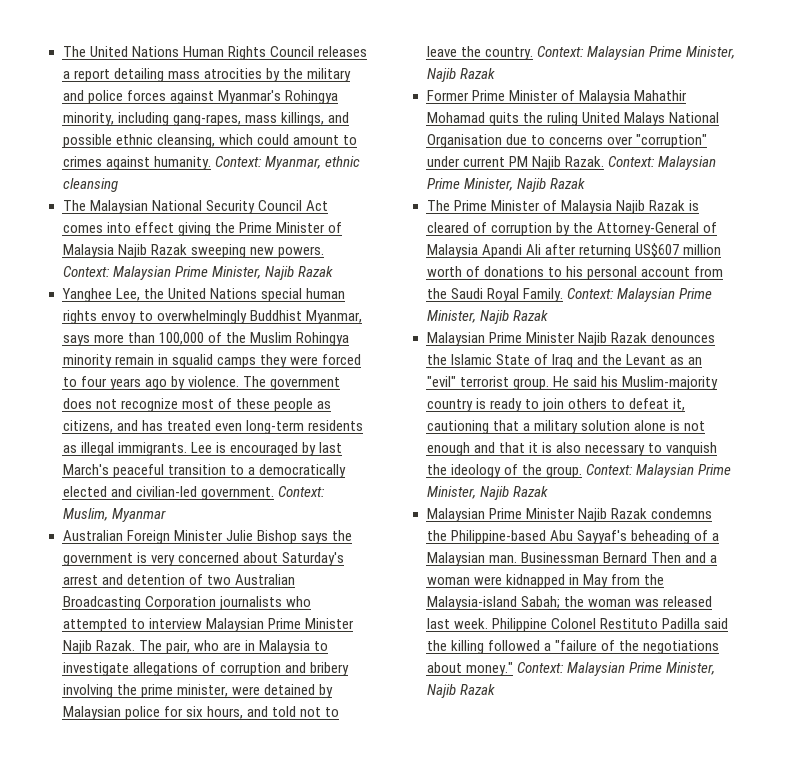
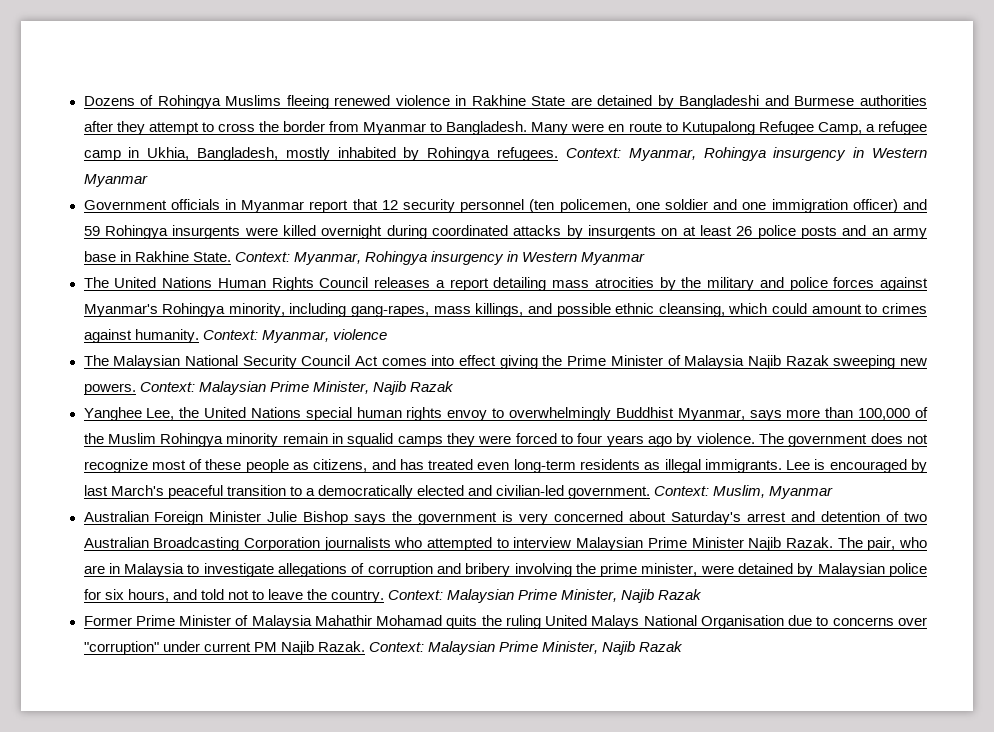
+ Dozens of Rohingya Muslims fleeing renewed violence in Rakhine State are detained by Bangladeshi and Burmese authorities after they attempt to cross the border from Myanmar to Bangladesh. Many were en route to Kutupalong Refugee Camp, a refugee camp in Ukhia, Bangladesh, mostly inhabited by Rohingya refugees. Context: Myanmar, Rohingya insurgency in Western Myanmar
+ Government officials in Myanmar report that 12 security personnel (ten policemen, one soldier and one immigration officer) and 59 Rohingya insurgents were killed overnight during coordinated attacks by insurgents on at least 26 police posts and an army base in Rakhine State. Context: Myanmar, Rohingya insurgency in Western Myanmar
- Context: Myanmar, ethnic cleansing
+ Context: Myanmar, violence
- The Prime Minister of Malaysia Najib Razak is cleared of corruption by the Attorney-General of Malaysia Apandi Ali after returning US$607 million worth of donations to his personal account from the Saudi Royal Family. Context: Malaysian Prime Minister, Najib Razak
- Malaysian Prime Minister Najib Razak denounces the Islamic State of Iraq and the Levant as an "evil" terrorist group. He said his Muslim-majority country is ready to join others to defeat it, cautioning that a military solution alone is not enough and that it is also necessary to vanquish the ideology of the group. Context: Malaysian Prime Minister, Najib Razak
- Malaysian Prime Minister Najib Razak condemns the Philippine-based Abu Sayyaf's beheading of a Malaysian man. Businessman Bernard Then and a woman were kidnapped in May from the Malaysia-island Sabah; the woman was released last week. Philippine Colonel Restituto Padilla said the killing followed a "failure of the negotiations about money." Context: Malaysian Prime Minister, Najib Razak

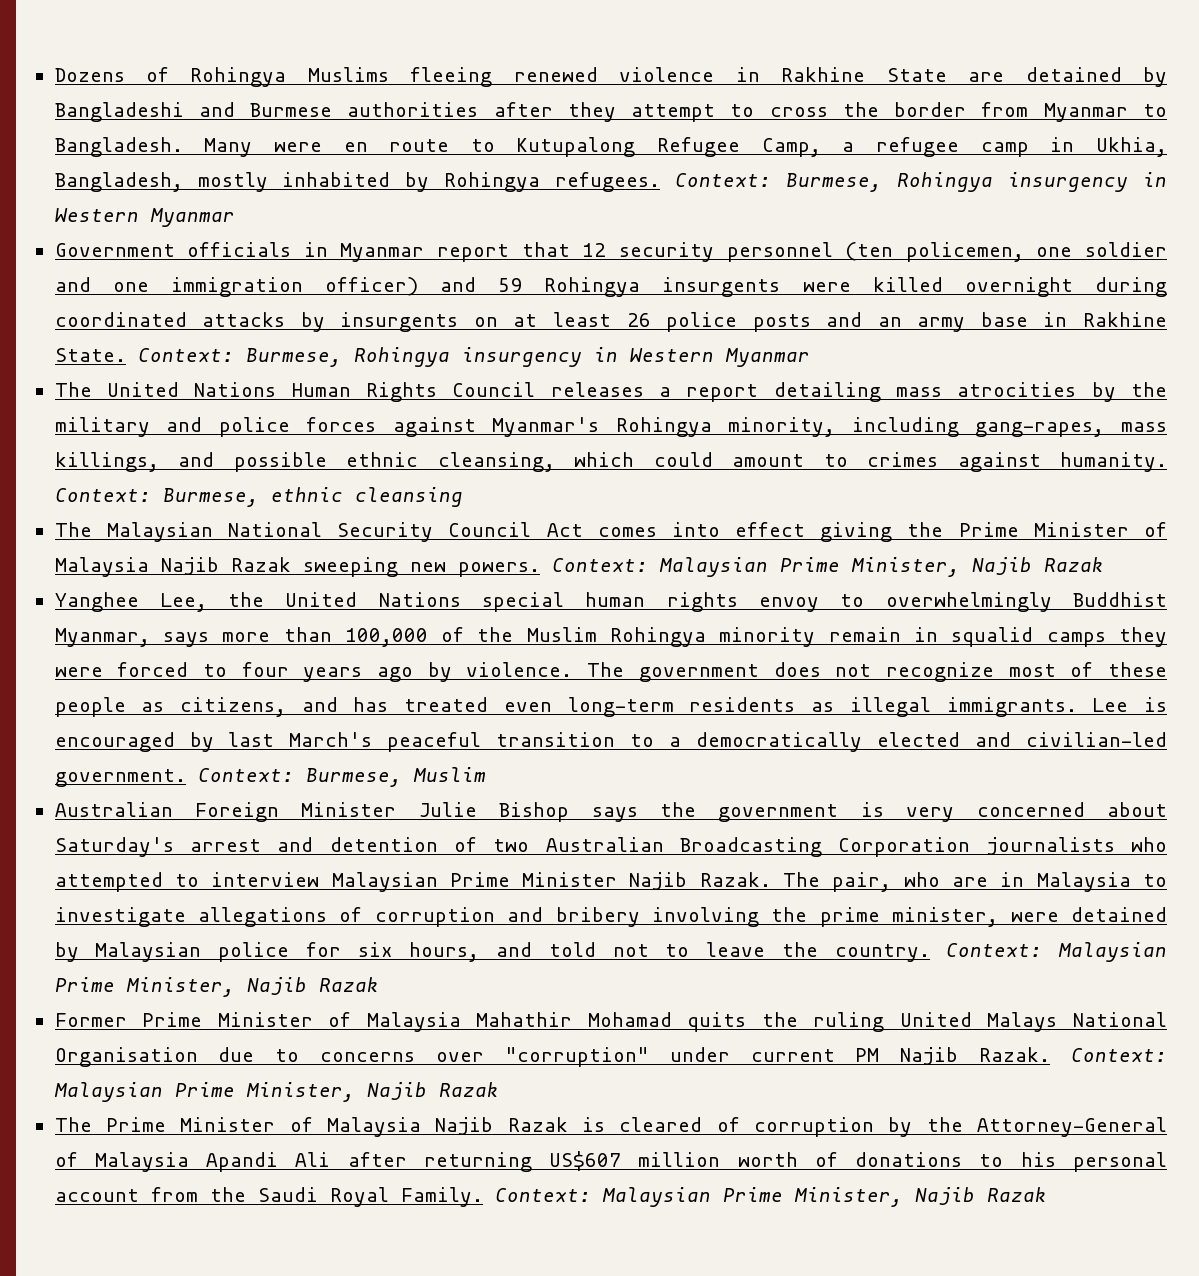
- Many were en route to Kutupalong Refugee Camp, a refugee camp in Ukhia, Bangladesh, mostly inhabited by Rohingya refugees. Context: Myanmar, Rohingya insurgency in Western Myanmar
+ Many were en route to Kutupalong Refugee Camp, a refugee camp in Ukhia, Bangladesh, mostly inhabited by Rohingya refugees. Context: Burmese, Rohingya insurgency in Western Myanmar
- Government officials in Myanmar report that 12 security personnel (ten policemen, one soldier and one immigration officer) and 59 Rohingya insurgents were killed overnight during coordinated attacks by insurgents on at least 26 police posts and an army base in Rakhine State. Context: Myanmar, Rohingya insurgency in Western Myanmar
+ Government officials in Myanmar report that 12 security personnel (ten policemen, one soldier and one immigration officer) and 59 Rohingya insurgents were killed overnight during coordinated attacks by insurgents on at least 26 police posts and an army base in Rakhine State. Context: Burmese, Rohingya insurgency in Western Myanmar
- Context: Myanmar, violence
+ Context: Burmese, ethnic cleansing
- Context: Muslim, Myanmar
+ Context: Burmese, Muslim
+ The Prime Minister of Malaysia Najib Razak is cleared of corruption by the Attorney-General of Malaysia Apandi Ali after returning US$607 million worth of donations to his personal account from the Saudi Royal Family. Context: Malaysian Prime Minister, Najib Razak

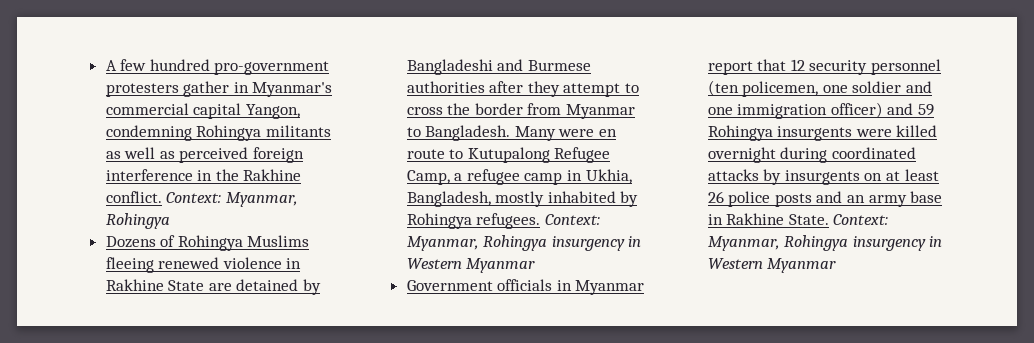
+ A few hundred pro-government protesters gather in Myanmar's commercial capital Yangon, condemning Rohingya militants as well as perceived foreign interference in the Rakhine conflict. Context: Myanmar, Rohingya
- Many were en route to Kutupalong Refugee Camp, a refugee camp in Ukhia, Bangladesh, mostly inhabited by Rohingya refugees. Context: Burmese, Rohingya insurgency in Western Myanmar
+ Many were en route to Kutupalong Refugee Camp, a refugee camp in Ukhia, Bangladesh, mostly inhabited by Rohingya refugees. Context: Myanmar, Rohingya insurgency in Western Myanmar
- Government officials in Myanmar report that 12 security personnel (ten policemen, one soldier and one immigration officer) and 59 Rohingya insurgents were killed overnight during coordinated attacks by insurgents on at least 26 police posts and an army base in Rakhine State. Context: Burmese, Rohingya insurgency in Western Myanmar
- The United Nations Human Rights Council releases a report detailing mass atrocities by the military and police forces against Myanmar's Rohingya minority, including gang-rapes, mass killings, and possible ethnic cleansing, which could amount to crimes against humanity. Context: Burmese, ethnic cleansing
- The Malaysian National Security Council Act comes into effect giving the Prime Minister of Malaysia Najib Razak sweeping new powers. Context: Malaysian Prime Minister, Najib Razak
- Yanghee Lee, the United Nations special human rights envoy to overwhelmingly Buddhist Myanmar, says more than 100,000 of the Muslim Rohingya minority remain in squalid camps they were forced to four years ago by violence. The government does not recognize most of these people as citizens, and has treated even long-term residents as illegal immigrants. Lee is encouraged by last March's peaceful transition to a democratically elected and civilian-led government. Context: Burmese, Muslim
- Australian Foreign Minister Julie Bishop says the government is very concerned about Saturday's arrest and detention of two Australian Broadcasting Corporation journalists who attempted to interview Malaysian Prime Minister Najib Razak. The pair, who are in Malaysia to investigate allegations of corruption and bribery involving the prime minister, were detained by Malaysian police for six hours, and told not to leave the country. Context: Malaysian Prime Minister, Najib Razak
- Former Prime Minister of Malaysia Mahathir Mohamad quits the ruling United Malays National Organisation due to concerns over "corruption" under current PM Najib Razak. Context: Malaysian Prime Minister, Najib Razak
- The Prime Minister of Malaysia Najib Razak is cleared of corruption by the Attorney-General of Malaysia Apandi Ali after returning US$607 million worth of donations to his personal account from the Saudi Royal Family. Context: Malaysian Prime Minister, Najib Razak
+ Government officials in Myanmar report that 12 security personnel (ten policemen, one soldier and one immigration officer) and 59 Rohingya insurgents were killed overnight during coordinated attacks by insurgents on at least 26 police posts and an army base in Rakhine State. Context: Myanmar, Rohingya insurgency in Western Myanmar

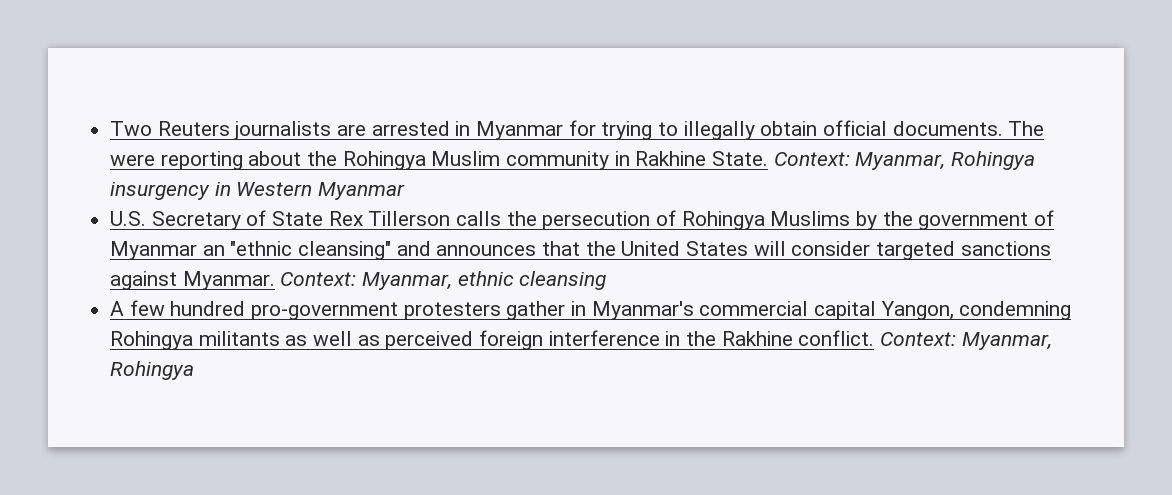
+ Two Reuters journalists are arrested in Myanmar for trying to illegally obtain official documents. The were reporting about the Rohingya Muslim community in Rakhine State. Context: Myanmar, Rohingya insurgency in Western Myanmar
+ U.S. Secretary of State Rex Tillerson calls the persecution of Rohingya Muslims by the government of Myanmar an "ethnic cleansing" and announces that the United States will consider targeted sanctions against Myanmar. Context: Myanmar, ethnic cleansing
- Dozens of Rohingya Muslims fleeing renewed violence in Rakhine State are detained by Bangladeshi and Burmese authorities after they attempt to cross the border from Myanmar to Bangladesh. Many were en route to Kutupalong Refugee Camp, a refugee camp in Ukhia, Bangladesh, mostly inhabited by Rohingya refugees. Context: Myanmar, Rohingya insurgency in Western Myanmar
- Government officials in Myanmar report that 12 security personnel (ten policemen, one soldier and one immigration officer) and 59 Rohingya insurgents were killed overnight during coordinated attacks by insurgents on at least 26 police posts and an army base in Rakhine State. Context: Myanmar, Rohingya insurgency in Western Myanmar

